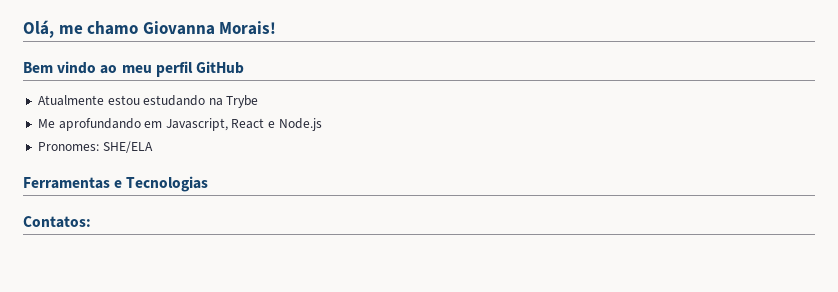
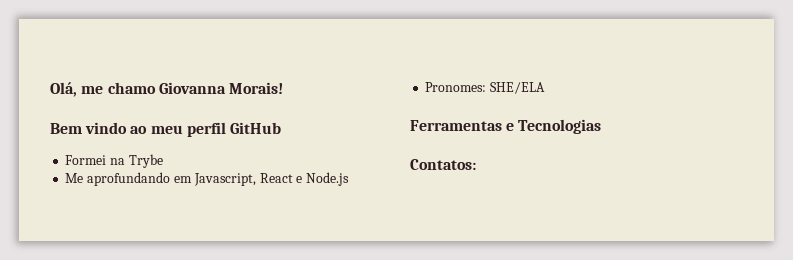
- Atualmente estou estudando na Trybe
+ Formei na Trybe

